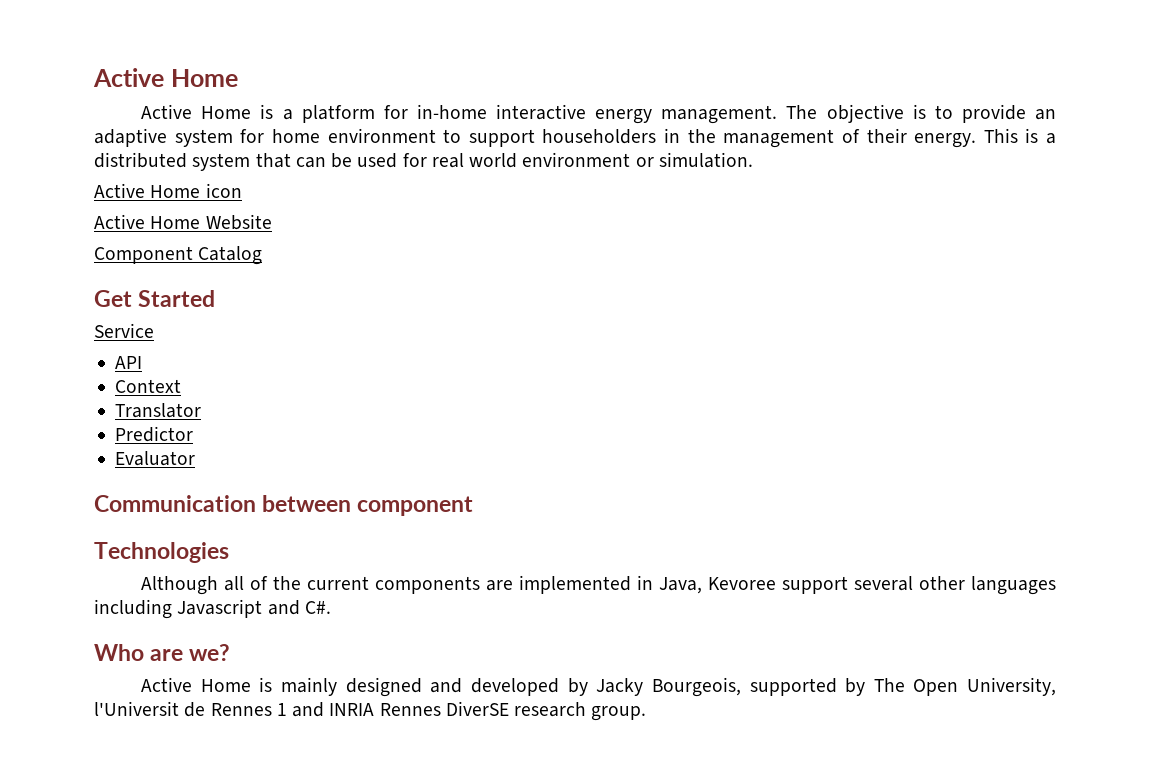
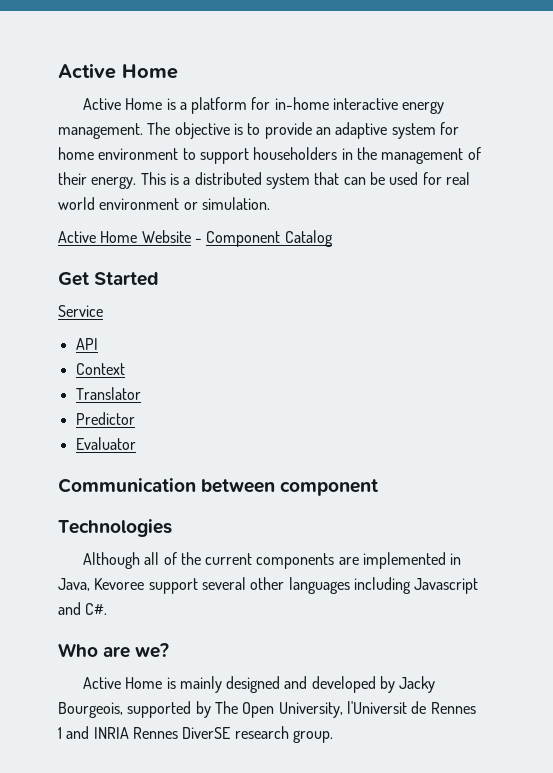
- Active Home icon
- Active Home Website
- Component Catalog
+ Active Home Website - Component Catalog

